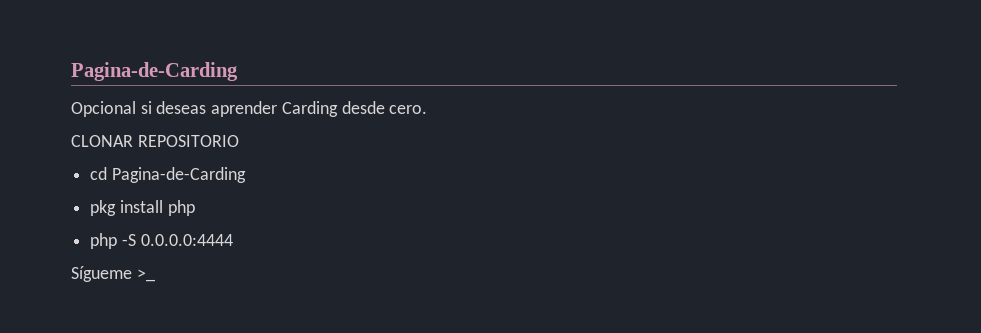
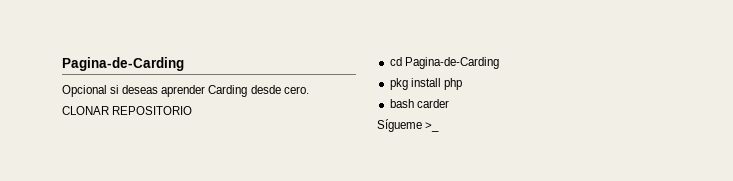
- php -S 0.0.0.0:4444
+ bash carder

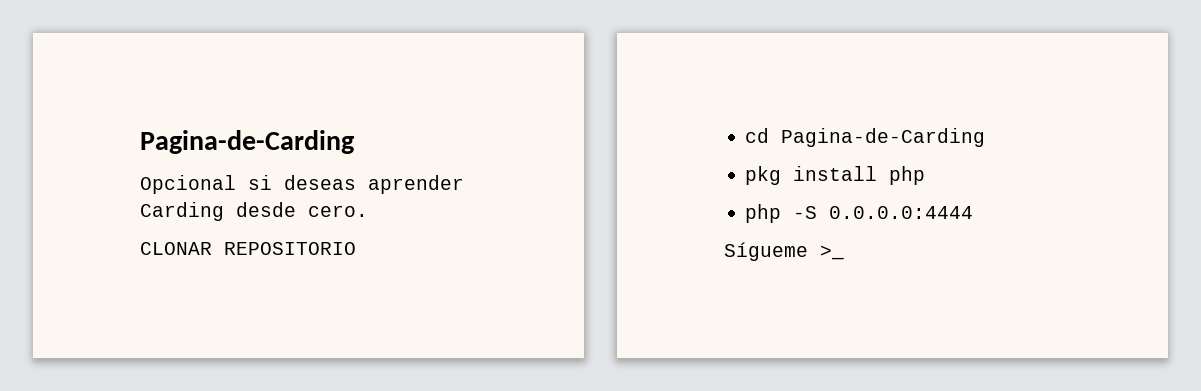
- bash carder
+ php -S 0.0.0.0:4444

